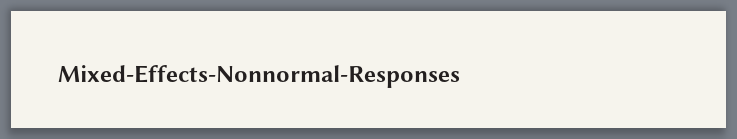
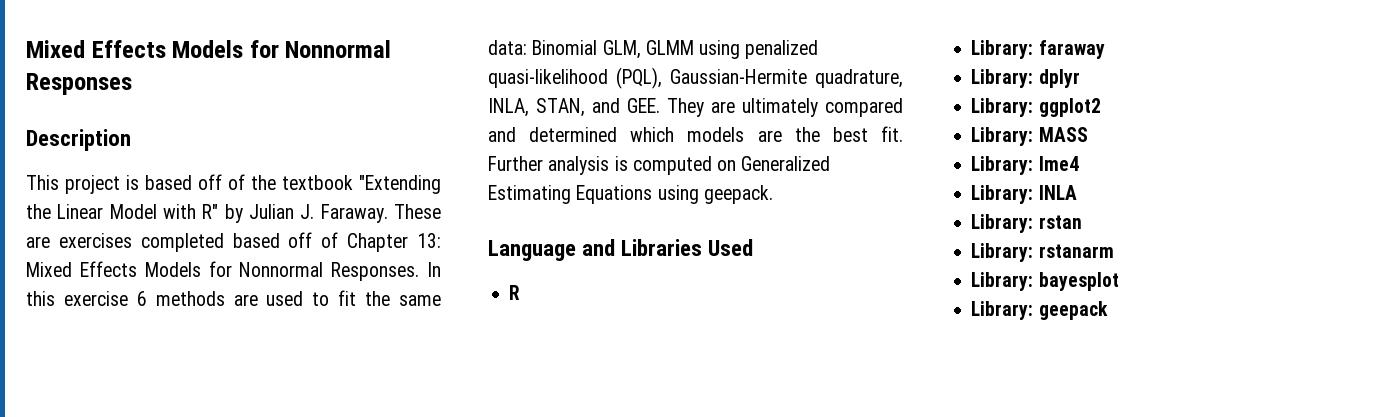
- Mixed-Effects-Nonnormal-Responses
+ Mixed Effects Models for Nonnormal Responses
+ Description
+ This project is based off of the textbook "Extending the Linear Model with R" by Julian J. Faraway. These are exercises completed based off of Chapter 13: Mixed Effects Models for Nonnormal Responses. In this exercise 6 methods are used to fit the same data: Binomial GLM, GLMM using penalized quasi-likelihood (PQL), Gaussian-Hermite quadrature, INLA, STAN, and GEE. They are ultimately compared and determined which models are the best fit. Further analysis is computed on Generalized Estimating Equations using geepack.
+ Language and Libraries Used
+ R
+ Library: faraway
+ Library: dplyr
+ Library: ggplot2
+ Library: MASS
+ Library: lme4
+ Library: INLA
+ Library: rstan
+ Library: rstanarm
+ Library: bayesplot
+ Library: geepack

